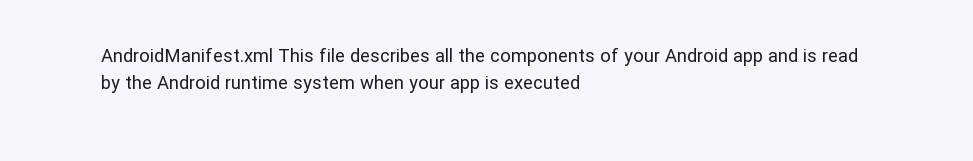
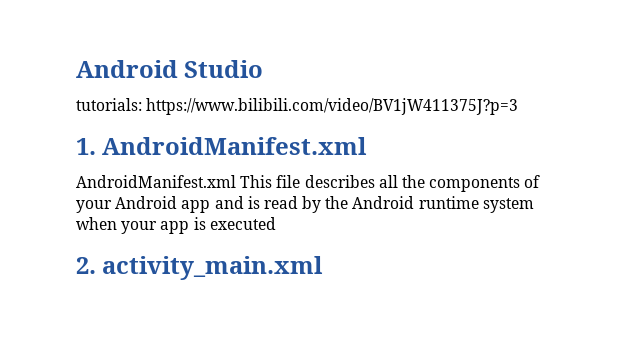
+ Android Studio
+ tutorials: https://www.bilibili.com/video/BV1jW411375J?p=3
+ 1. AndroidManifest.xml
+ 2. activity_main.xml

